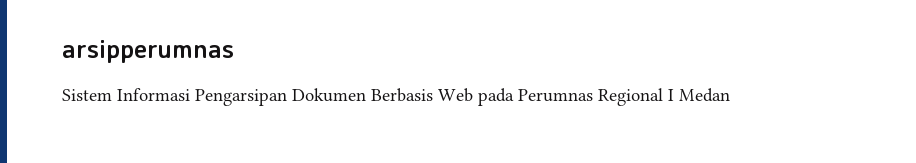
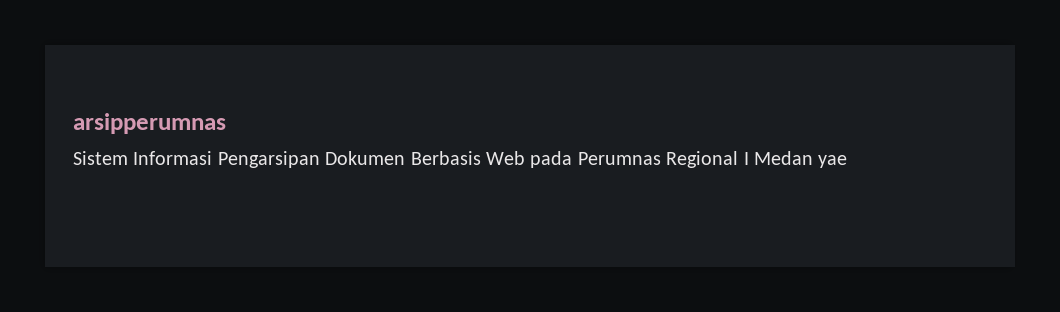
- Sistem Informasi Pengarsipan Dokumen Berbasis Web pada Perumnas Regional I Medan
+ Sistem Informasi Pengarsipan Dokumen Berbasis Web pada Perumnas Regional I Medan yae

